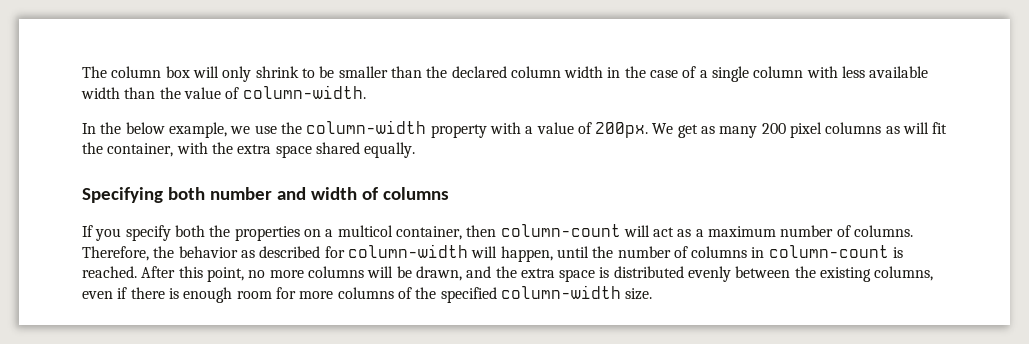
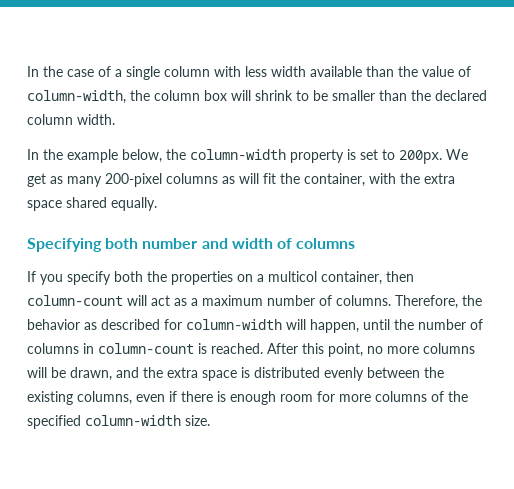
- The column box will only shrink to be smaller than the declared column width in the case of a single column with less available width than the value of column-width.
- In the below example, we use the column-width property with a value of 200px.
+ In the case of a single column with less width available than the value of column-width, the column box will shrink to be smaller than the declared column width.
+ In the example below, the column-width property is set to 200px.
- We get as many 200 pixel columns as will fit the container, with the extra space shared equally.
+ We get as many 200-pixel columns as will fit the container, with the extra space shared equally.

